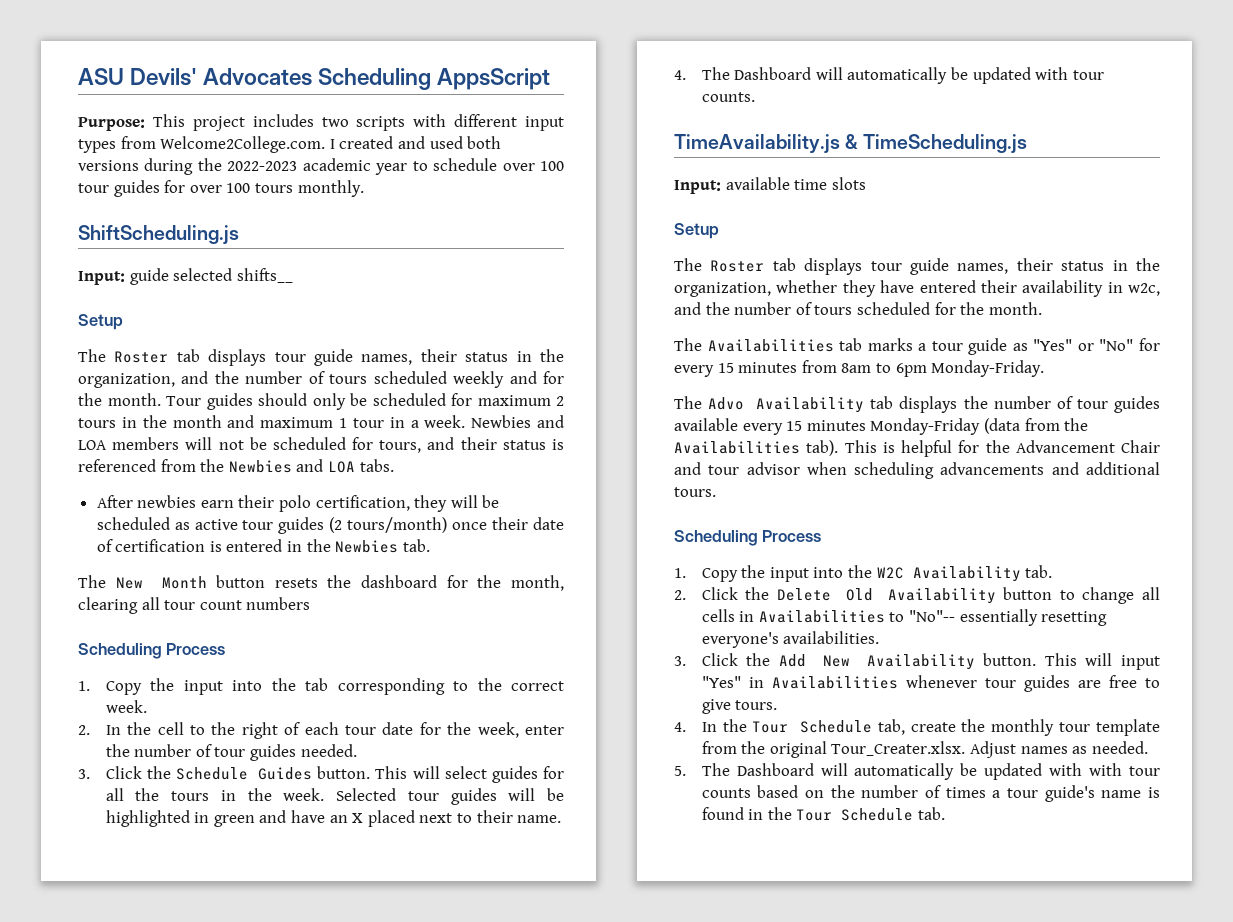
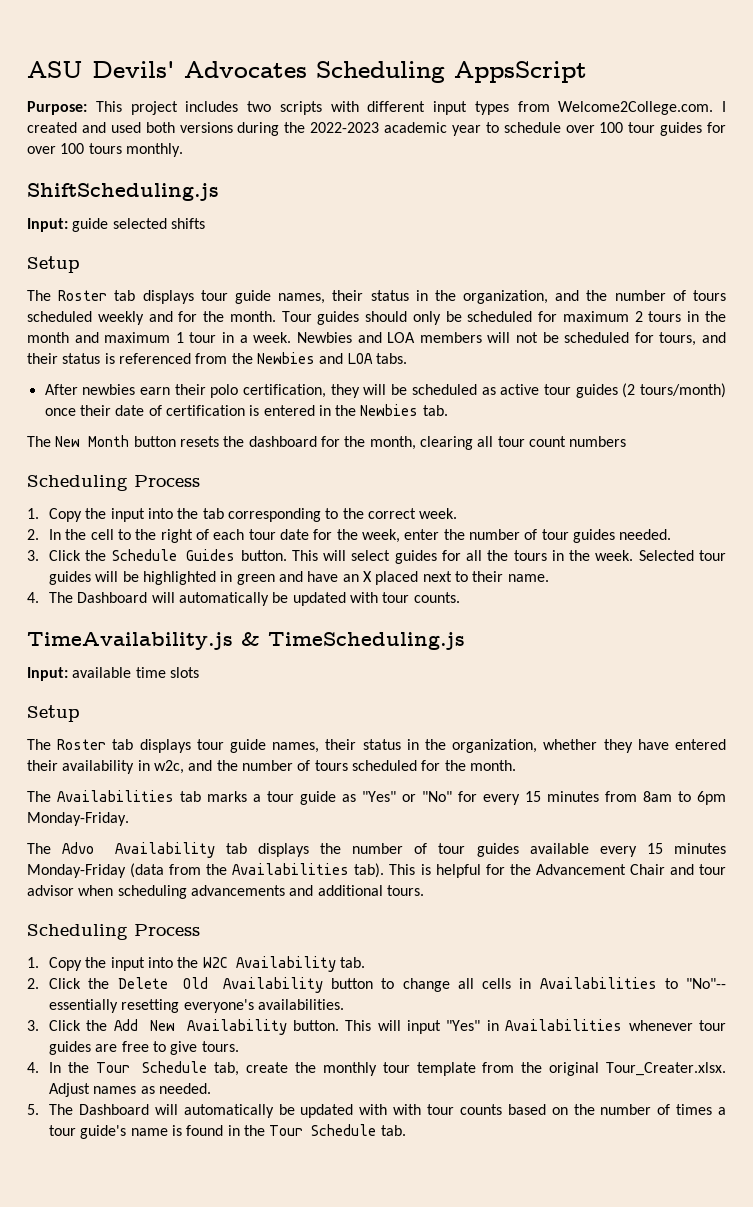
- Input: guide selected shifts__
+ Input: guide selected shifts

